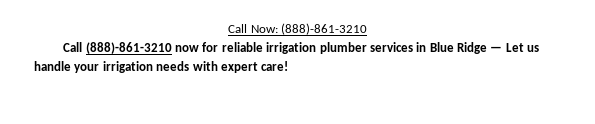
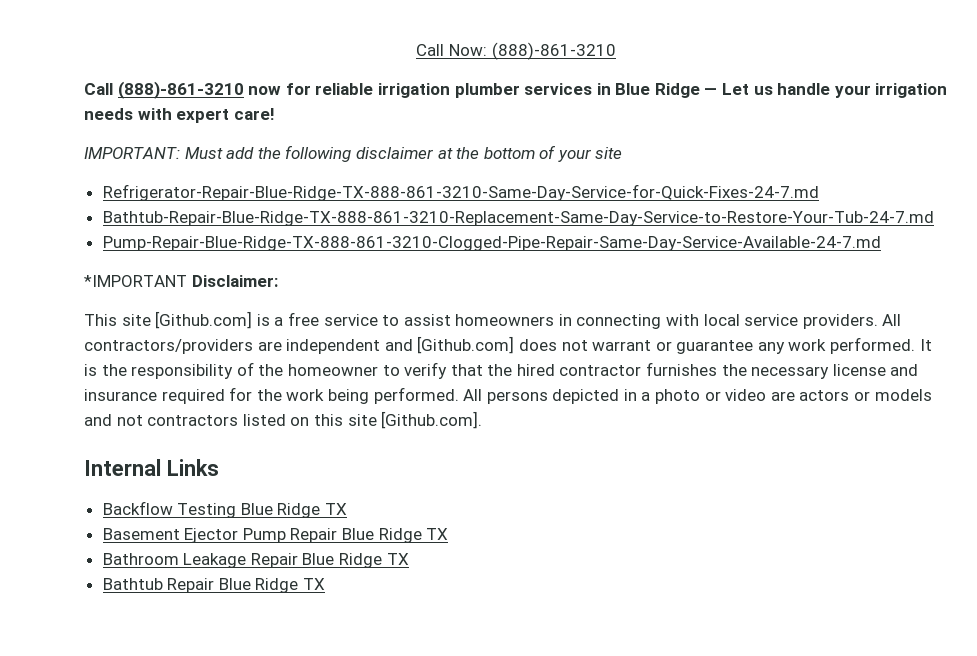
+ IMPORTANT: Must add the following disclaimer at the bottom of your site
+ Refrigerator-Repair-Blue-Ridge-TX-888-861-3210-Same-Day-Service-for-Quick-Fixes-24-7.md
+ Bathtub-Repair-Blue-Ridge-TX-888-861-3210-Replacement-Same-Day-Service-to-Restore-Your-Tub-24-7.md
+ Pump-Repair-Blue-Ridge-TX-888-861-3210-Clogged-Pipe-Repair-Same-Day-Service-Available-24-7.md
+ *IMPORTANT Disclaimer:
+ This site [Github.com] is a free service to assist homeowners in connecting with local service providers. All contractors/providers are independent and [Github.com] does not warrant or guarantee any work performed. It is the responsibility of the homeowner to verify that the hired contractor furnishes the necessary license and insurance required for the work being performed. All persons depicted in a photo or video are actors or models and not contractors listed on this site [Github.com].
+ Internal Links
+ Backflow Testing Blue Ridge TX
+ Basement Ejector Pump Repair Blue Ridge TX
+ Bathroom Leakage Repair Blue Ridge TX
+ Bathtub Repair Blue Ridge TX

